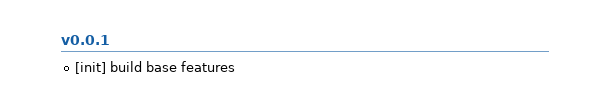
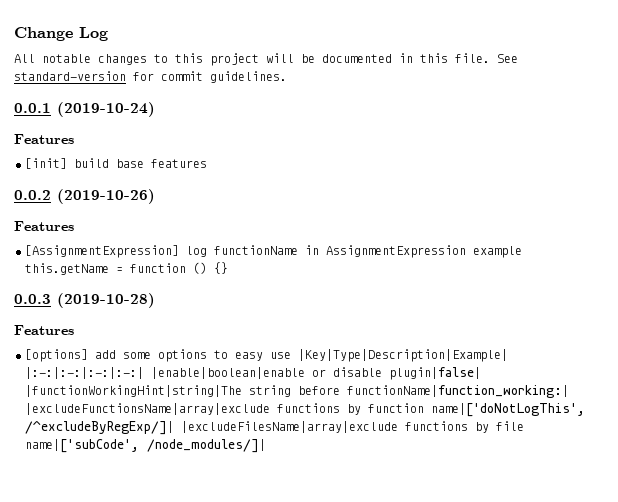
- v0.0.1
+ Change Log
+ All notable changes to this project will be documented in this file. See standard-version for commit guidelines.
+ 0.0.1 (2019-10-24)
+ Features
  [init] build base features
+ 0.0.2 (2019-10-26)
+ Features
+ [AssignmentExpression] log functionName in AssignmentExpression example this.getName = function () {}
+ 0.0.3 (2019-10-28)
+ Features
+ [options] add some options to easy use |Key|Type|Description|Example| |:-:|:-:|:-:|:-:| |enable|boolean|enable or disable plugin|false| |functionWorkingHint|string|The string before functionName|function_working:| |excludeFunctionsName|array|exclude functions by function name|['doNotLogThis', /^excludeByRegExp/]| |excludeFilesName|array|exclude functions by file name|['subCode', /node_modules/]|

